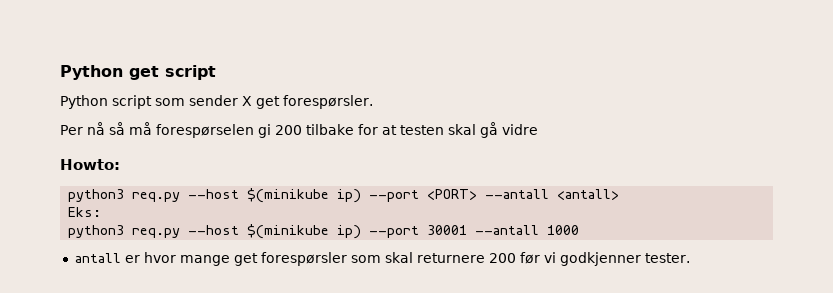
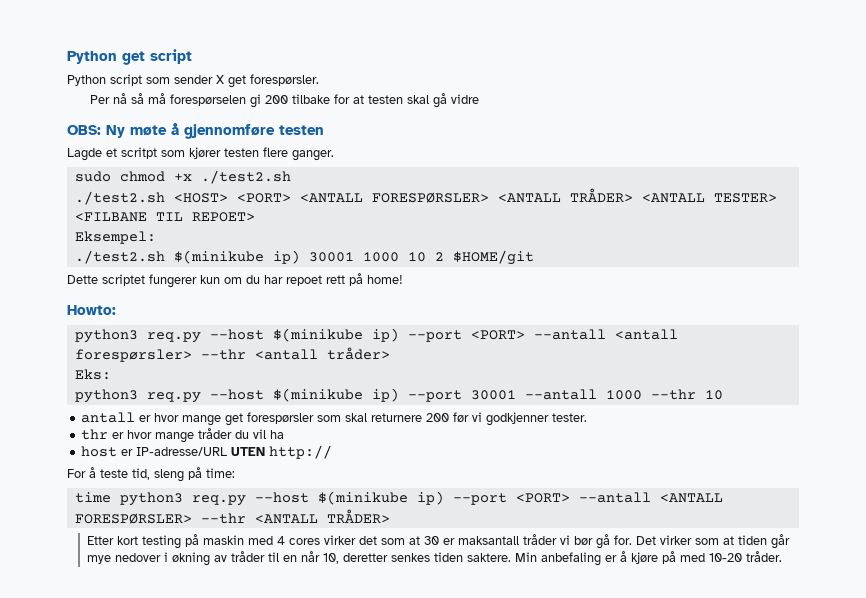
+ OBS: Ny møte å gjennomføre testen
+ Lagde et scritpt som kjører testen flere ganger.
+ sudo chmod +x ./test2.sh
+ ./test2.sh <HOST> <PORT> <ANTALL FORESPØRSLER> <ANTALL TRÅDER> <ANTALL TESTER> <FILBANE TIL REPOET>
+ Eksempel:
+ ./test2.sh $(minikube ip) 30001 1000 10 2 $HOME/git
+ Dette scriptet fungerer kun om du har repoet rett på home!
- python3 req.py --host $(minikube ip) --port <PORT> --antall <antall>
+ python3 req.py --host $(minikube ip) --port <PORT> --antall <antall forespørsler> --thr <antall tråder>
- python3 req.py --host $(minikube ip) --port 30001 --antall 1000
+ python3 req.py --host $(minikube ip) --port 30001 --antall 1000 --thr 10
+ thr er hvor mange tråder du vil ha
+ host er IP-adresse/URL UTEN http://
+ For å teste tid, sleng på time:
+ time python3 req.py --host $(minikube ip) --port <PORT> --antall <ANTALL FORESPØRSLER> --thr <ANTALL TRÅDER>
+ Etter kort testing på maskin med 4 cores virker det som at 30 er maksantall tråder vi bør gå for. Det virker som at tiden går mye nedover i økning av tråder til en når 10, deretter senkes tiden saktere. Min anbefaling er å kjøre på med 10-20 tråder.

